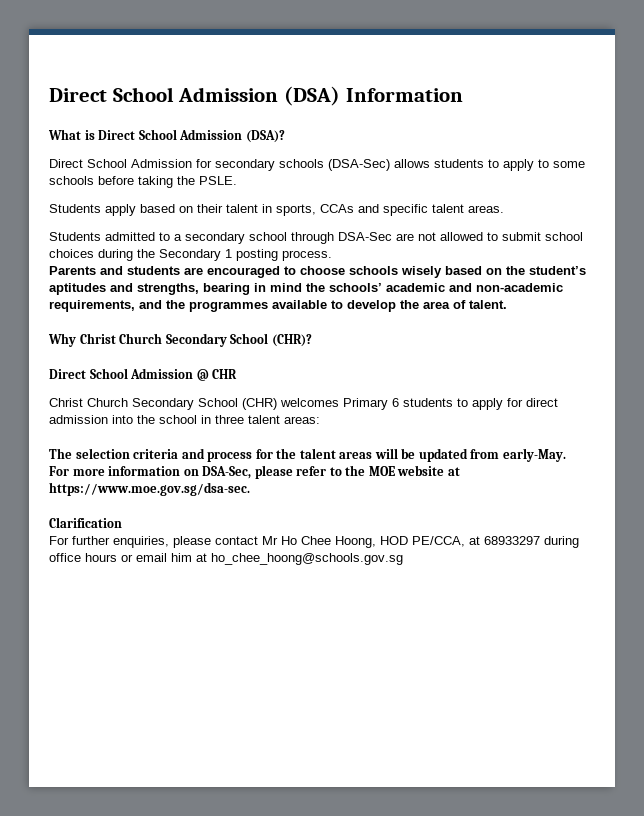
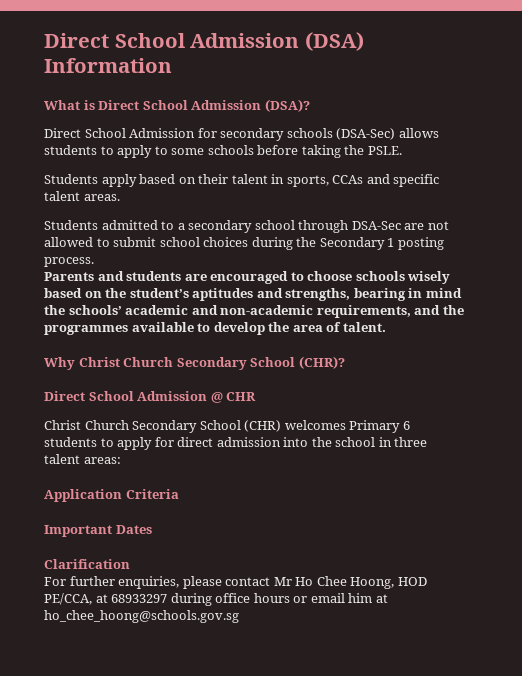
- The selection criteria and process for the talent areas will be updated from early-May. For more information on DSA-Sec, please refer to the MOE website at https://www.moe.gov.sg/dsa-sec.
+ Application Criteria
+ Important Dates

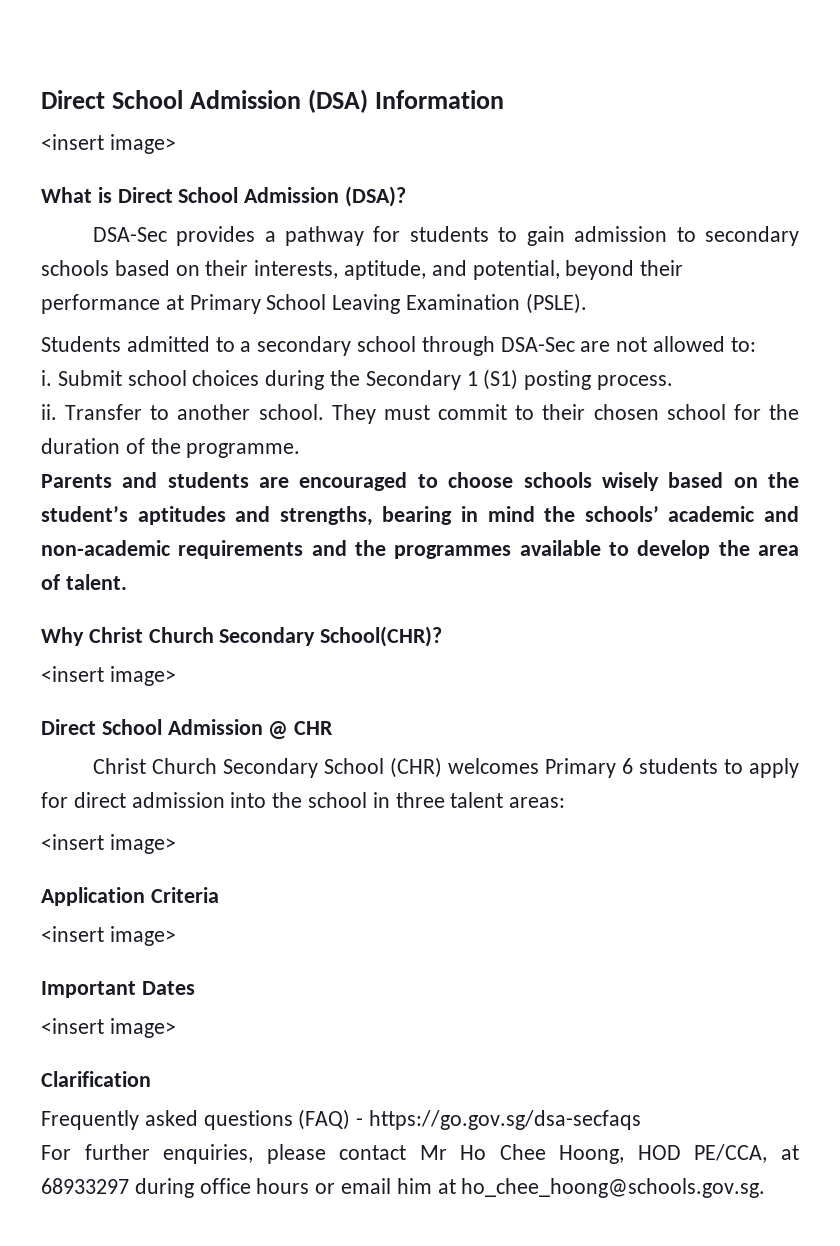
  Direct School Admission (DSA) Information
+ <insert image>
- Direct School Admission for secondary schools (DSA-Sec) allows students to apply to some schools before taking the PSLE.
- Students apply based on their talent in sports, CCAs and specific talent areas.
+ DSA-Sec provides a pathway for students to gain admission to secondary schools based on their interests, aptitude, and potential, beyond their performance at Primary School Leaving Examination (PSLE).
- Students admitted to a secondary school through DSA-Sec are not allowed to submit school choices during the Secondary 1 posting process.
+ Students admitted to a secondary school through DSA-Sec are not allowed to:
+ i. Submit school choices during the Secondary 1 (S1) posting process.
+ ii. Transfer to another school. They must commit to their chosen school for the duration of the programme.
- Parents and students are encouraged to choose schools wisely based on the student’s aptitudes and strengths, bearing in mind the schools’ academic and non-academic requirements, and the programmes available to develop the area of talent.
+ Parents and students are encouraged to choose schools wisely based on the student’s aptitudes and strengths, bearing in mind the schools’ academic and non-academic requirements and the programmes available to develop the area of talent.
- Why Christ Church Secondary School (CHR)?
+ Why Christ Church Secondary School(CHR)?
+ <insert image>
  Christ Church Secondary School (CHR) welcomes Primary 6 students to apply for direct admission into the school in three talent areas:
+ <insert image>
  Application Criteria
+ <insert image>
  Important Dates
+ <insert image>
+ Frequently asked questions (FAQ) - https://go.gov.sg/dsa-secfaqs
- For further enquiries, please contact Mr Ho Chee Hoong, HOD PE/CCA, at 68933297 during office hours or email him at ho_chee_hoong@schools.gov.sg
+ For further enquiries, please contact Mr Ho Chee Hoong, HOD PE/CCA, at 68933297 during office hours or email him at ho_chee_hoong@schools.gov.sg.

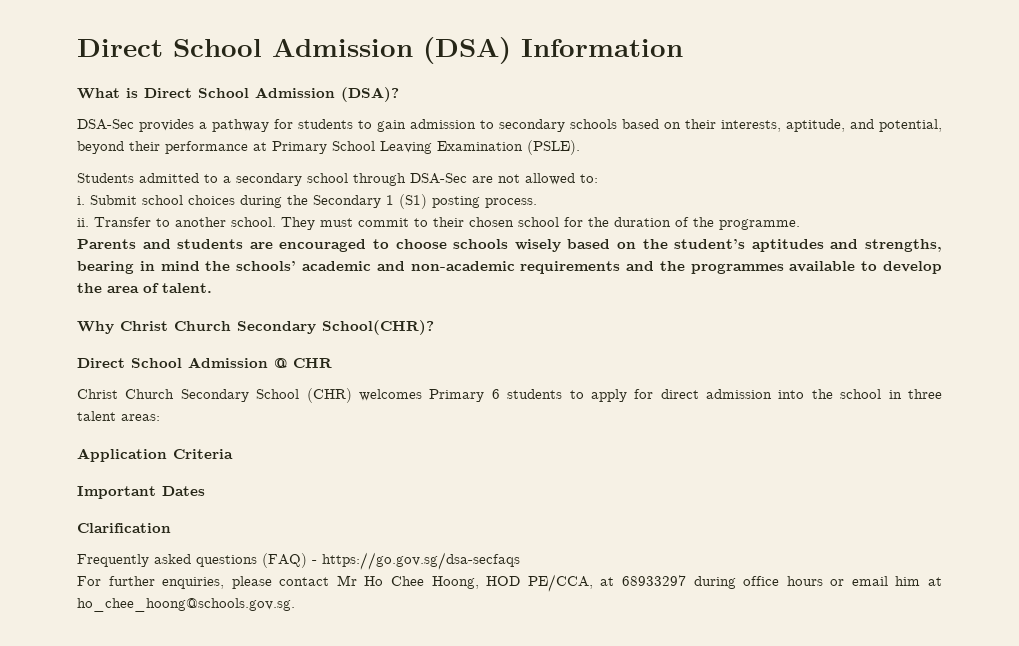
  Direct School Admission (DSA) Information
- <insert image>
  Why Christ Church Secondary School(CHR)?
- <insert image>
  Christ Church Secondary School (CHR) welcomes Primary 6 students to apply for direct admission into the school in three talent areas:
- <insert image>
  Application Criteria
- <insert image>
  Important Dates
- <insert image>

